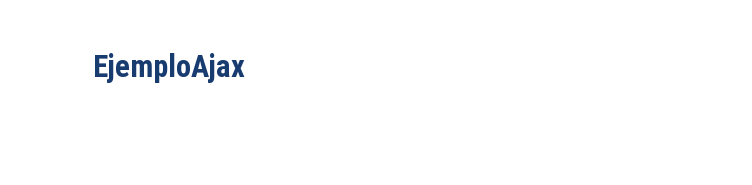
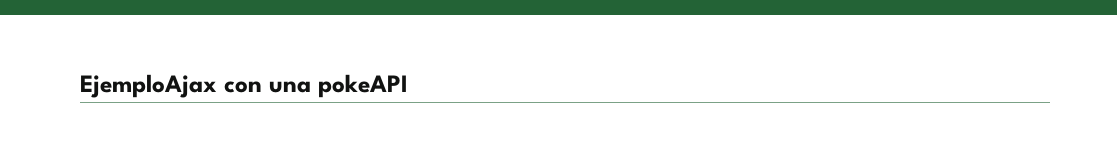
- EjemploAjax
+ EjemploAjax con una pokeAPI

